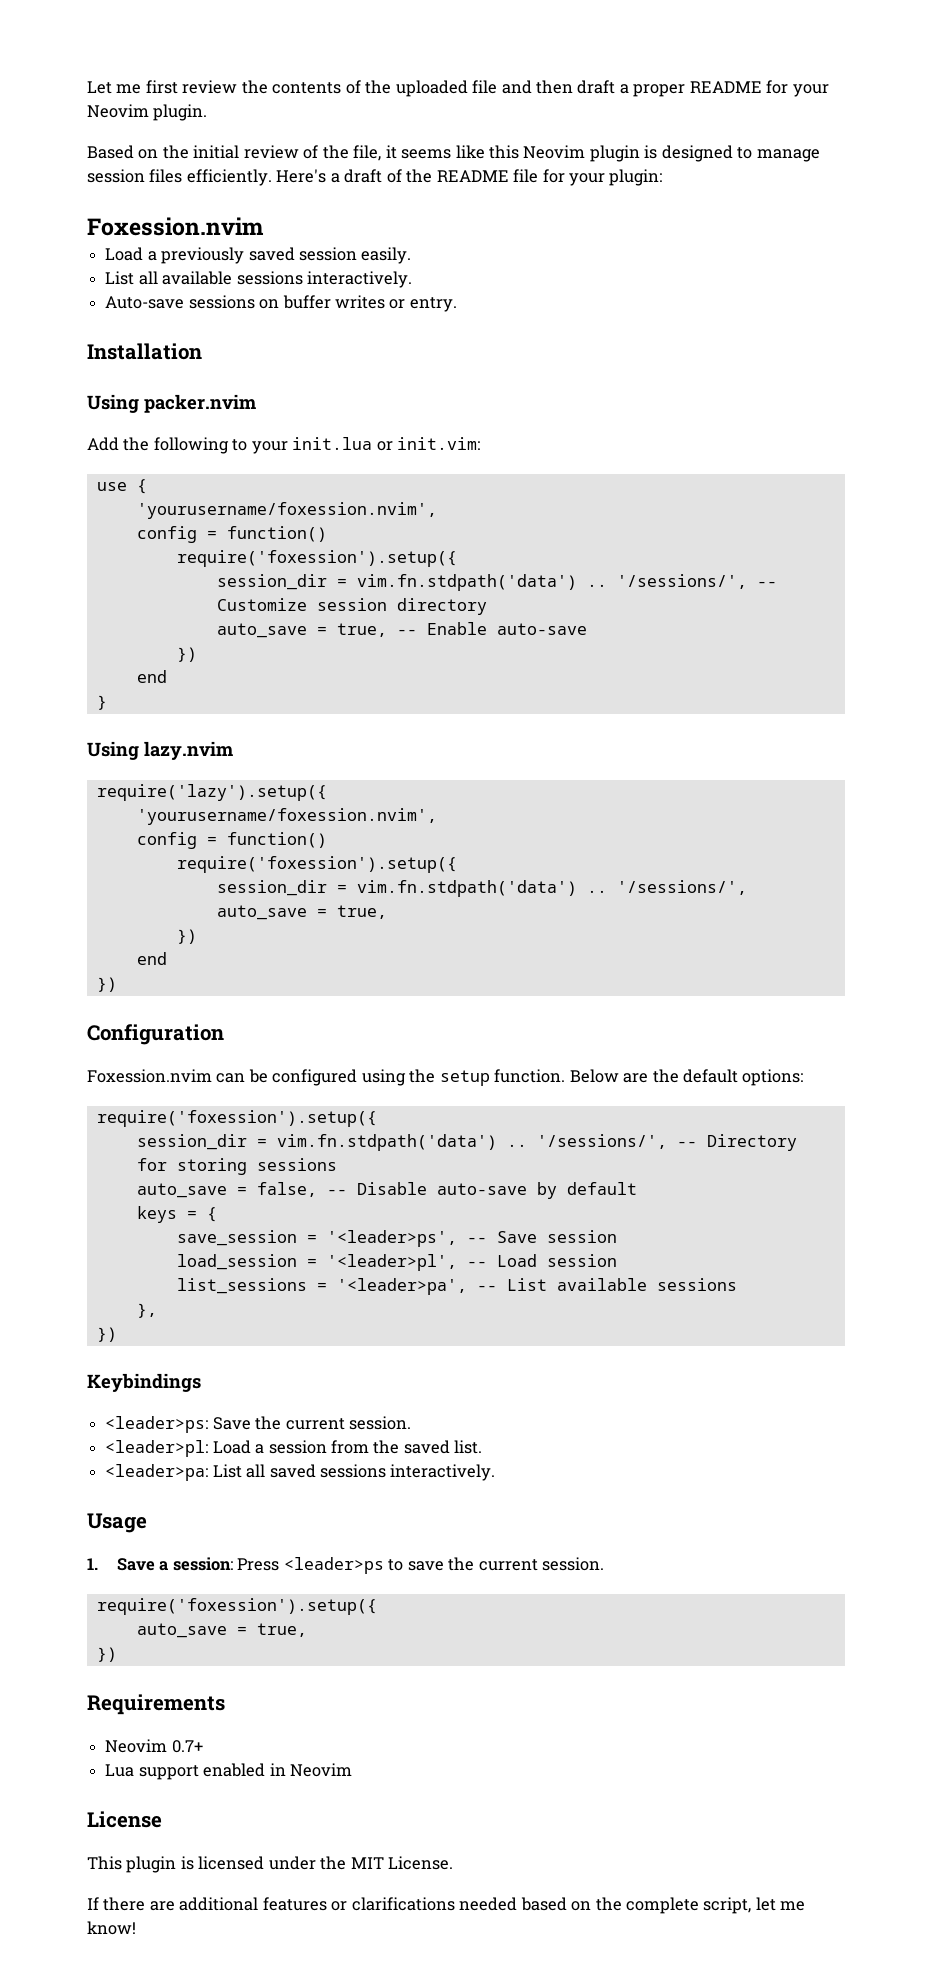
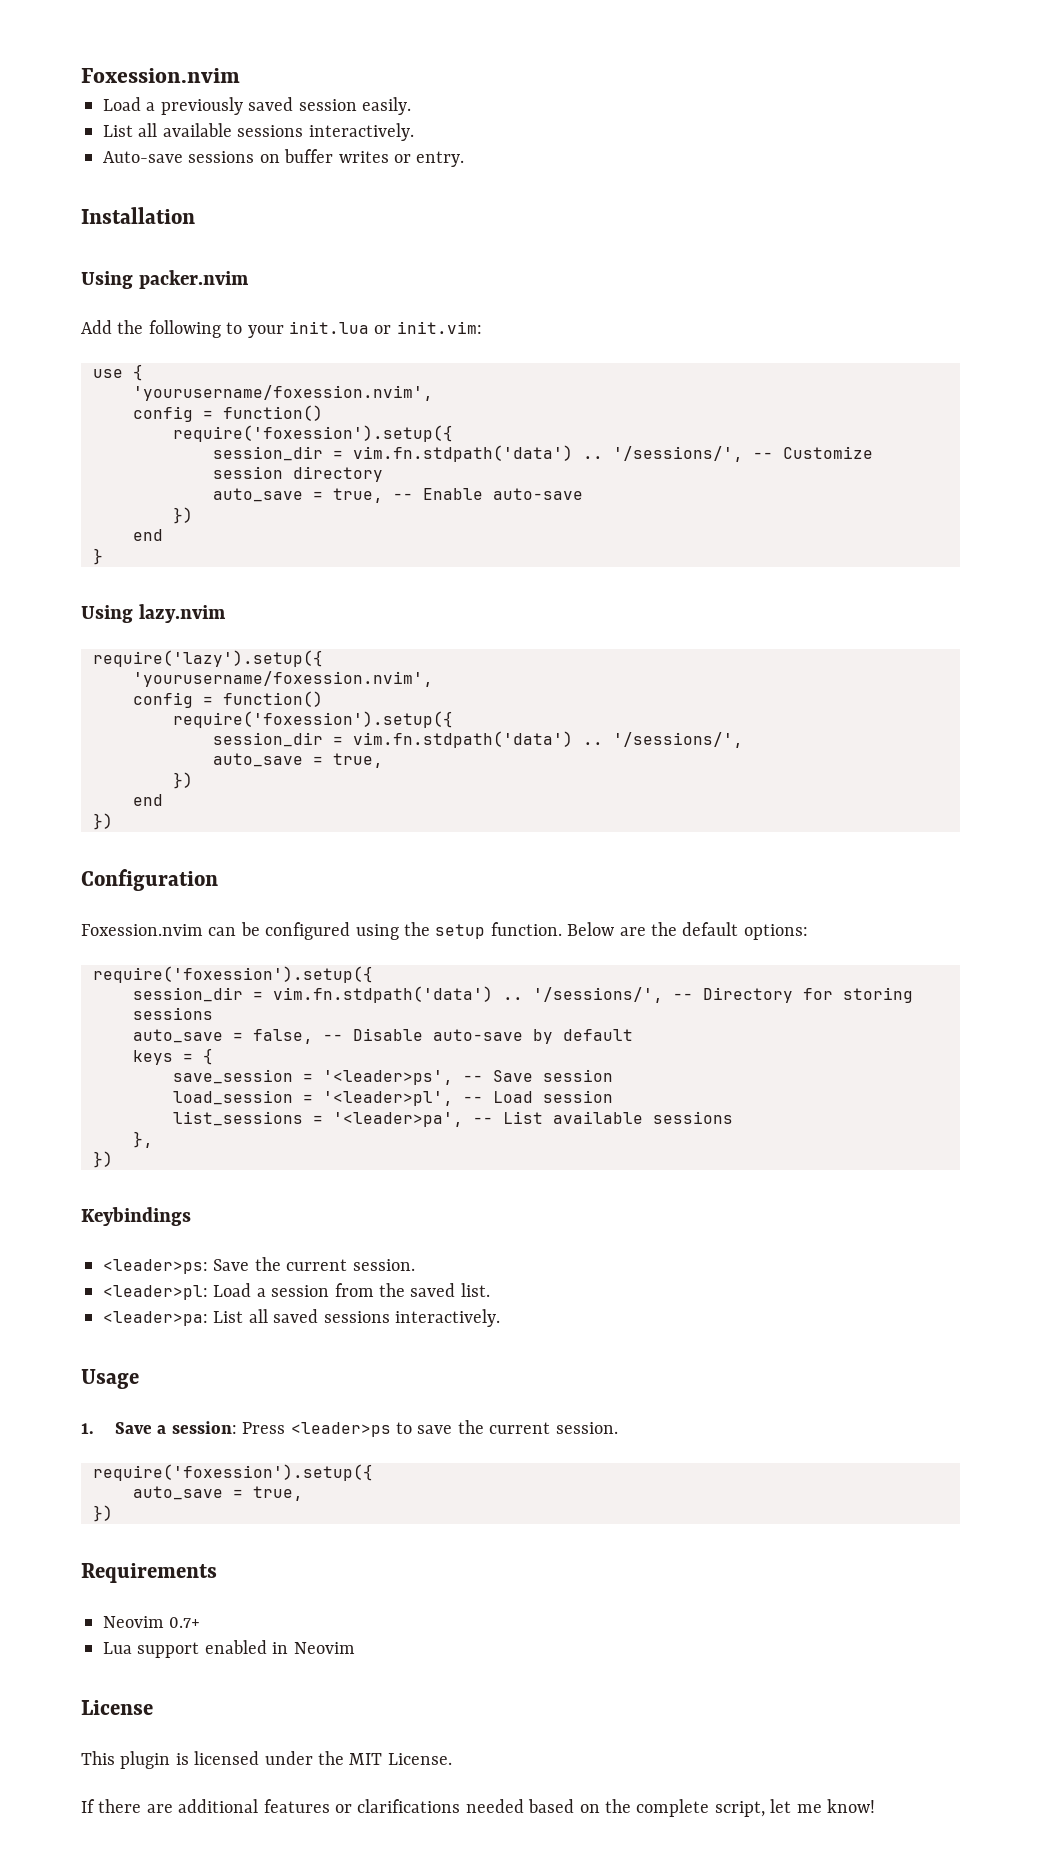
- Let me first review the contents of the uploaded file and then draft a proper README for your Neovim plugin.
- Based on the initial review of the file, it seems like this Neovim plugin is designed to manage session files efficiently. Here's a draft of the README file for your plugin:

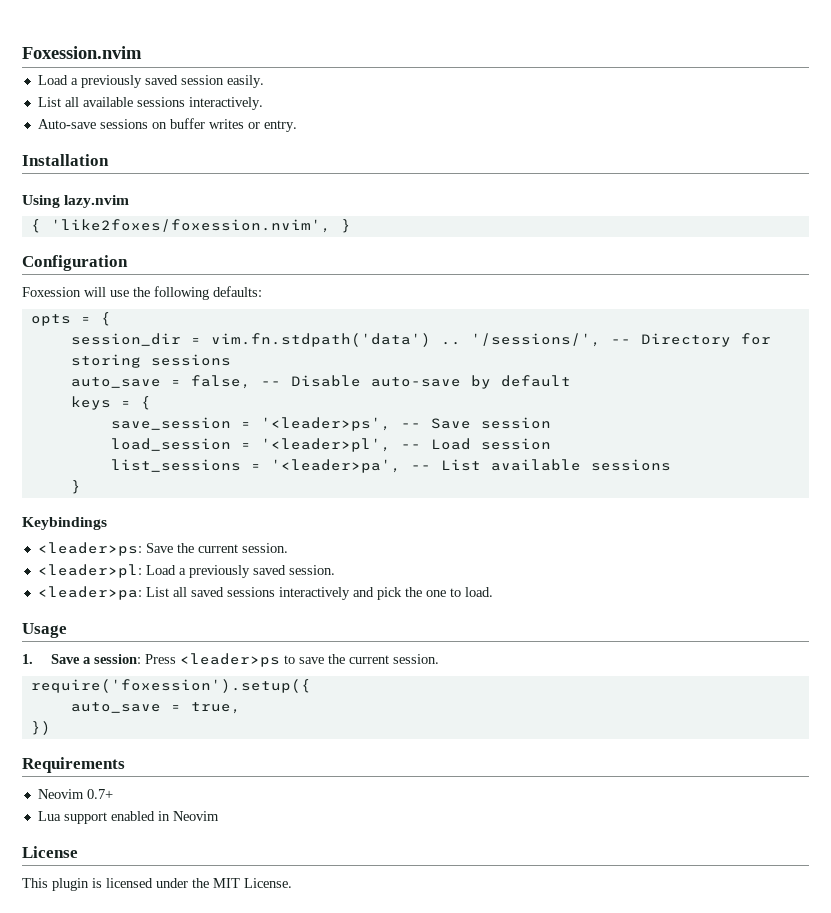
- Using packer.nvim
- Add the following to your init.lua or init.vim:
- use {
- 'yourusername/foxession.nvim',
- config = function()
- require('foxession').setup({
- session_dir = vim.fn.stdpath('data') .. '/sessions/', -- Customize session directory
- auto_save = true, -- Enable auto-save
- })
- end
- }
  Using lazy.nvim
- require('lazy').setup({
- 'yourusername/foxession.nvim',
- config = function()
- require('foxession').setup({
- session_dir = vim.fn.stdpath('data') .. '/sessions/',
- auto_save = true,
- })
- end
- })
+ { 'like2foxes/foxession.nvim', }
  Configuration
- Foxession.nvim can be configured using the setup function. Below are the default options:
- require('foxession').setup({
+ Foxession will use the following defaults:
+ opts = {
  list_sessions = '<leader>pa', -- List available sessions
- },
- })
+ }
- <leader>pl: Load a session from the saved list.
+ <leader>pl: Load a previously saved session.
- <leader>pa: List all saved sessions interactively.
+ <leader>pa: List all saved sessions interactively and pick the one to load.
- If there are additional features or clarifications needed based on the complete script, let me know!

